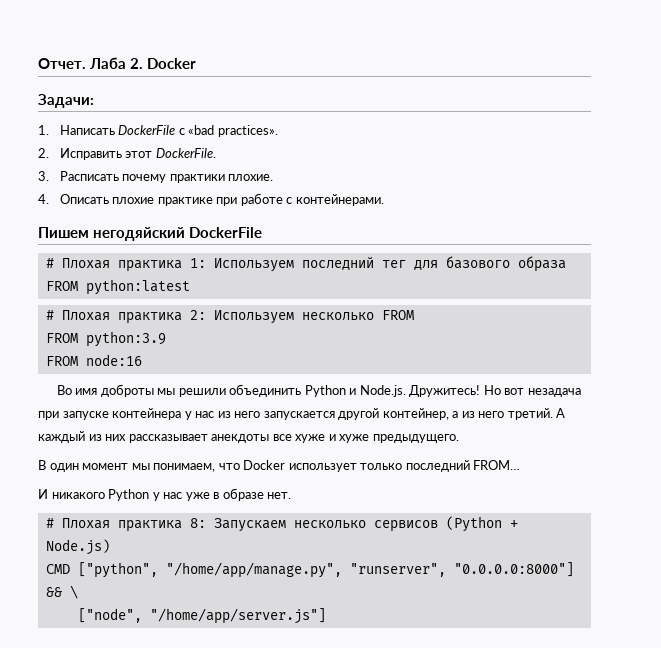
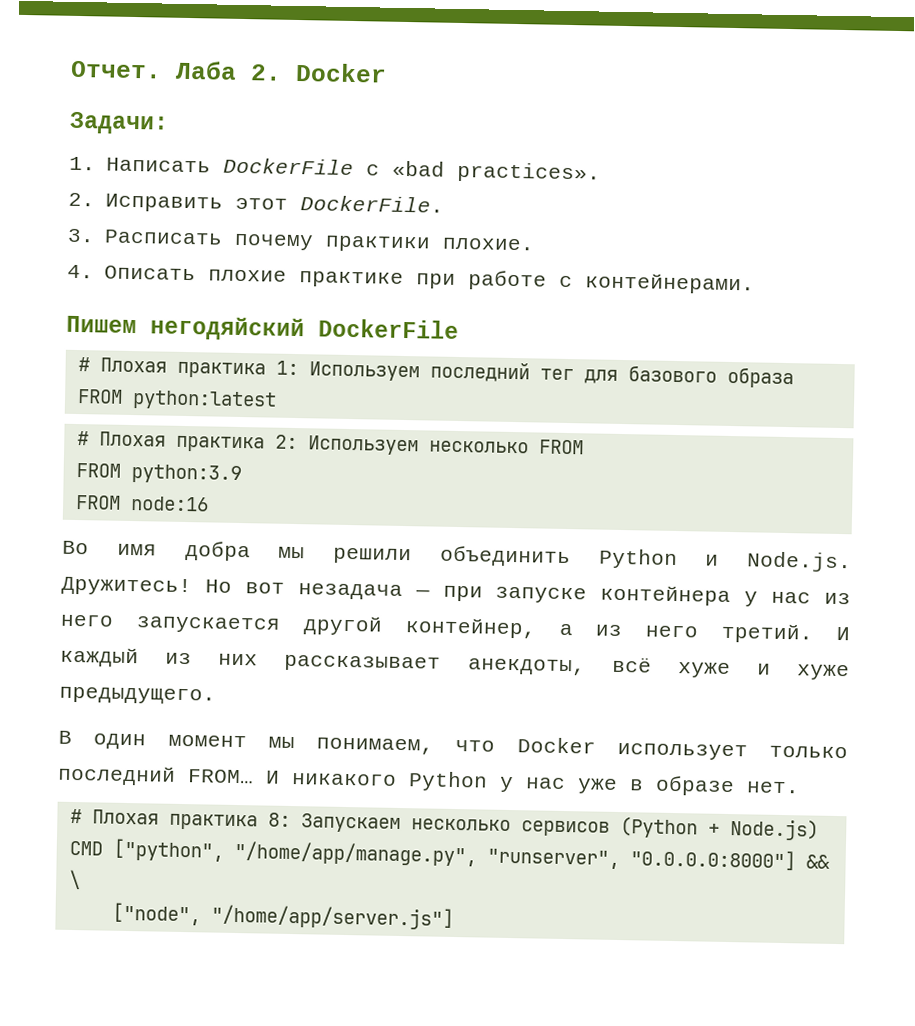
- Во имя доброты мы решили объединить Python и Node.js. Дружитесь!
+ Во имя добра мы решили объединить Python и Node.js. Дружитесь!
- Но вот незадача при запуске контейнера у нас из него запускается другой контейнер, а из него третий.
+ Но вот незадача — при запуске контейнера у нас из него запускается другой контейнер, а из него третий.
- А каждый из них рассказывает анекдоты все хуже и хуже предыдущего.
+ И каждый из них рассказывает анекдоты, всё хуже и хуже предыдущего.
- В один момент мы понимаем, что Docker использует только последний FROM…
- И никакого Python у нас уже в образе нет.
+ В один момент мы понимаем, что Docker использует только последний FROM… И никакого Python у нас уже в образе нет.

